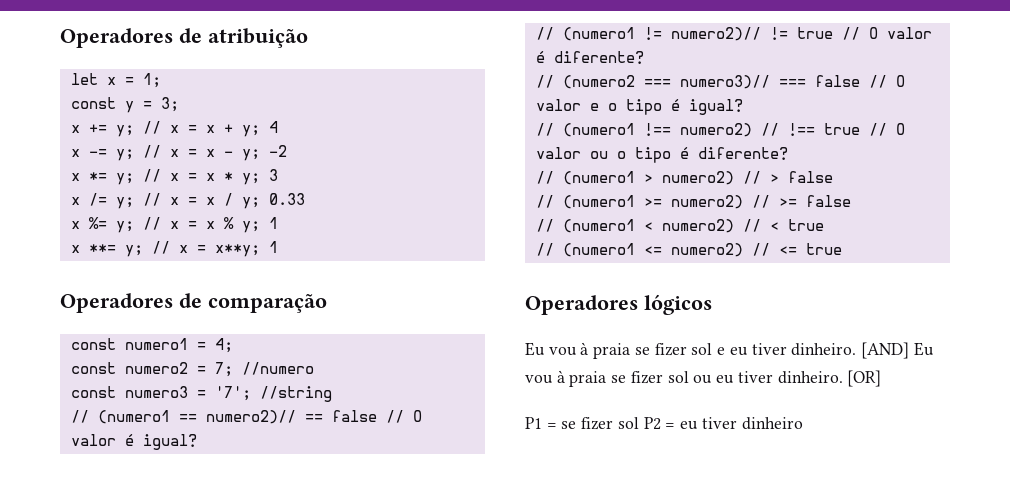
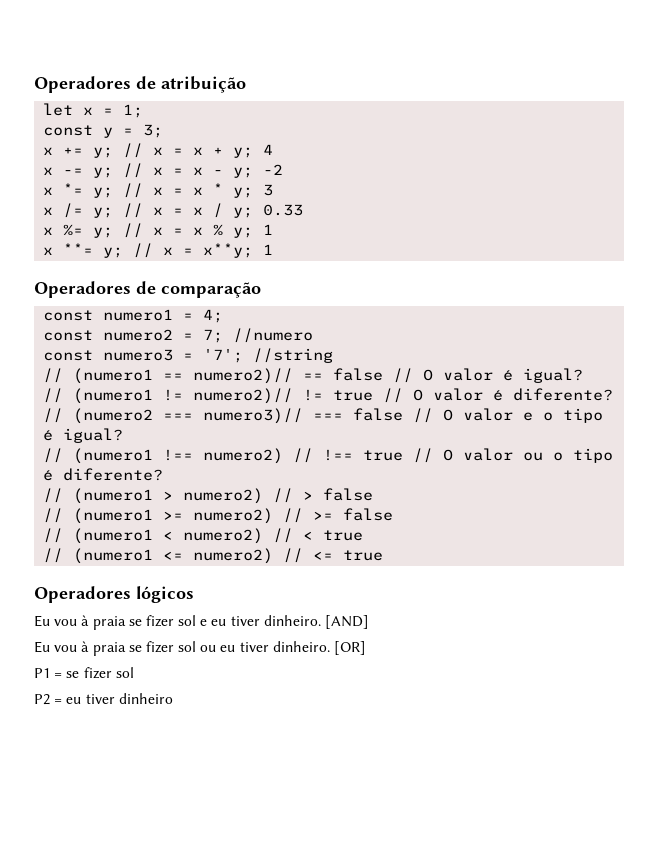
- [AND] Eu vou à praia se fizer sol ou eu tiver dinheiro.
+ [AND]
+ Eu vou à praia se fizer sol ou eu tiver dinheiro.
- P1 = se fizer sol P2 = eu tiver dinheiro
+ P1 = se fizer sol
+ P2 = eu tiver dinheiro

